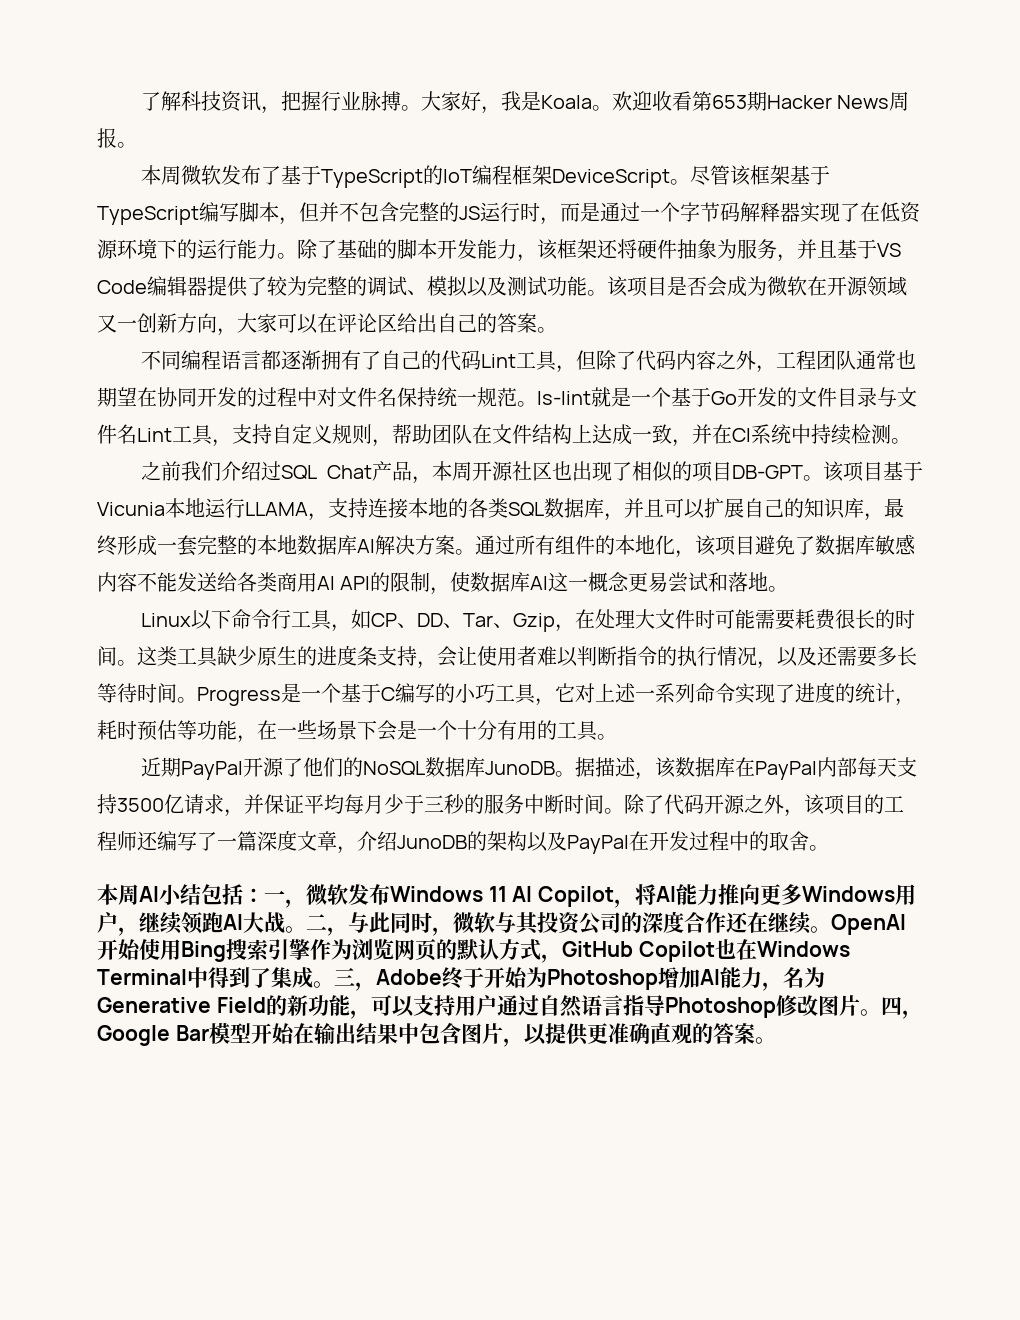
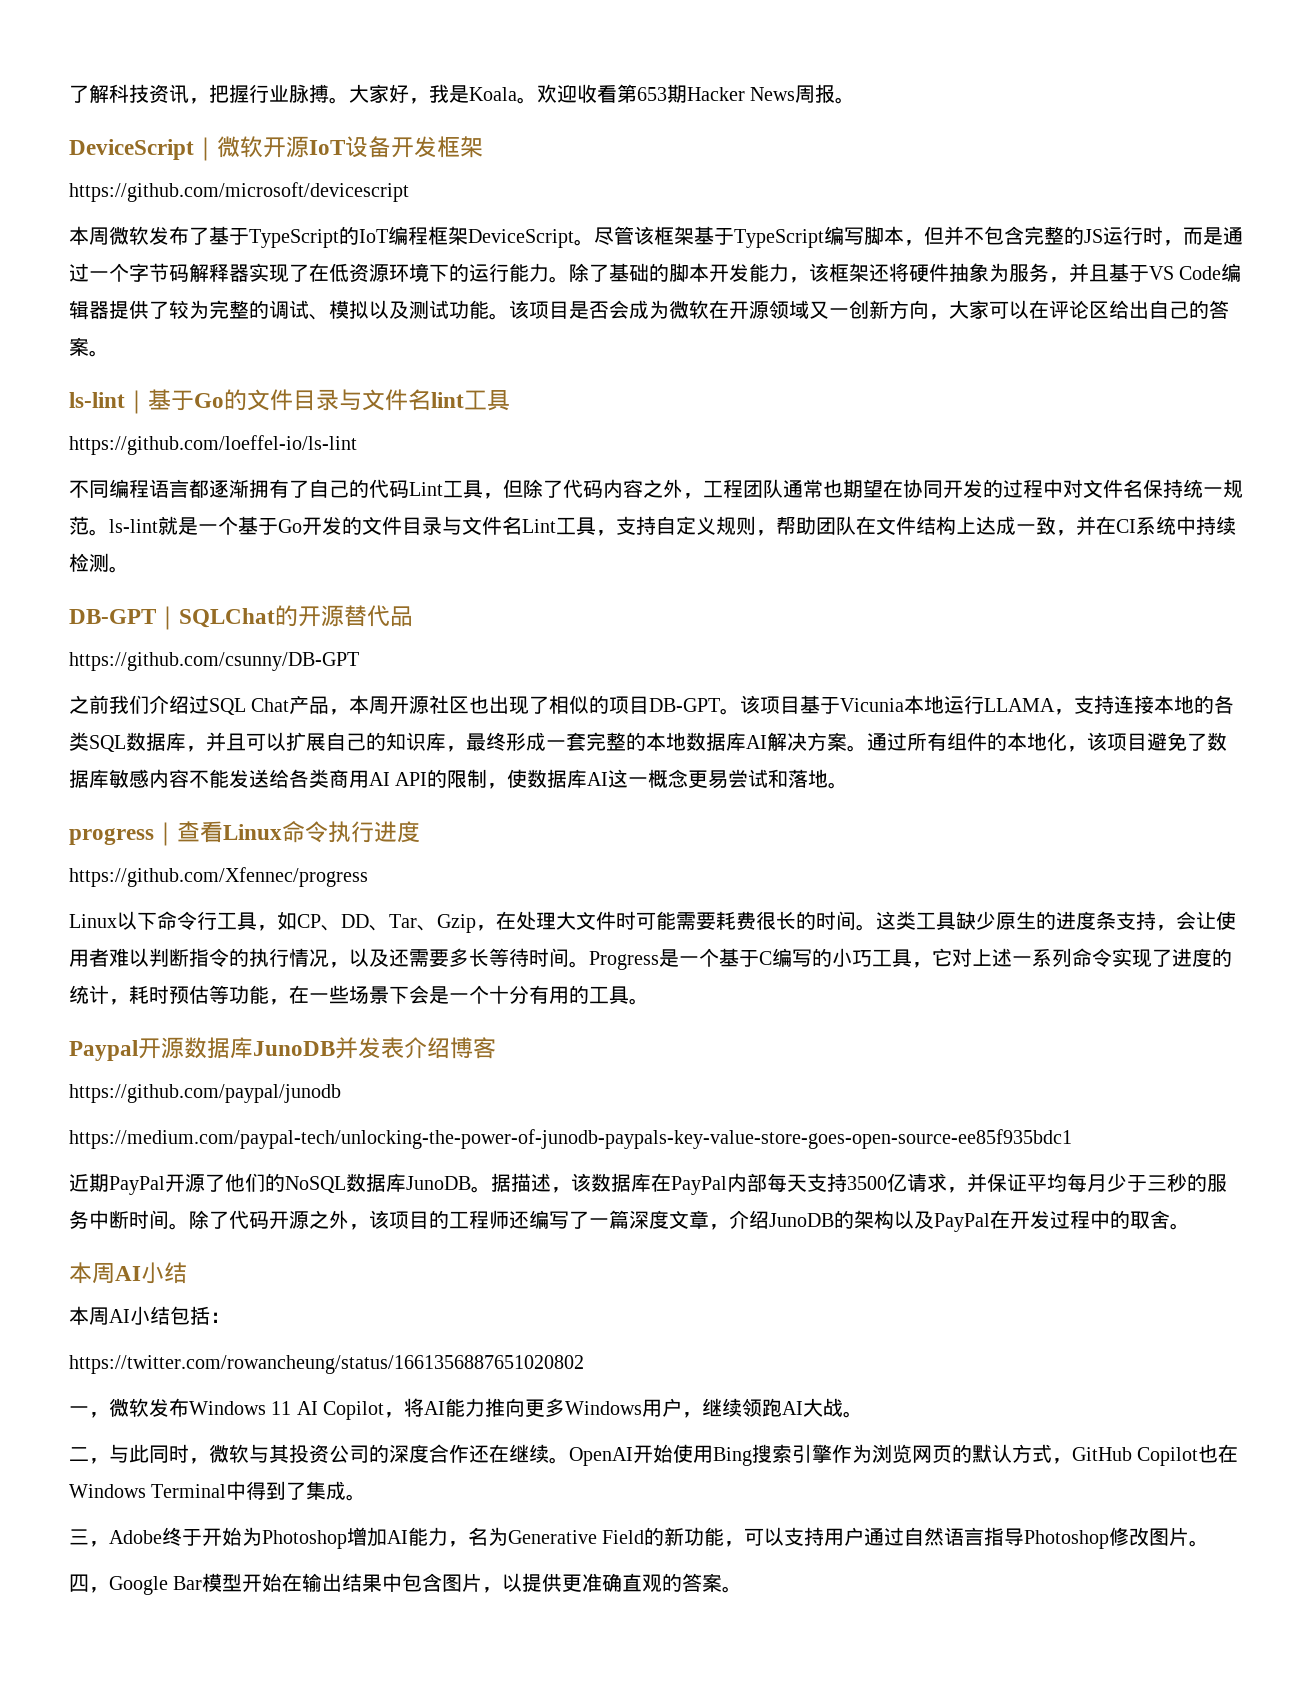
+ DeviceScript｜微软开源IoT设备开发框架
+ https://github.com/microsoft/devicescript
+ ls-lint｜基于Go的文件目录与文件名lint工具
+ https://github.com/loeffel-io/ls-lint
+ DB-GPT｜SQLChat的开源替代品
+ https://github.com/csunny/DB-GPT
+ progress｜查看Linux命令执行进度
+ https://github.com/Xfennec/progress
+ Paypal开源数据库JunoDB并发表介绍博客
+ https://github.com/paypal/junodb
+ https://medium.com/paypal-tech/unlocking-the-power-of-junodb-paypals-key-value-store-goes-open-source-ee85f935bdc1
  除了代码开源之外，该项目的工程师还编写了一篇深度文章，介绍JunoDB的架构以及PayPal在开发过程中的取舍。
- 本周AI小结包括：一，微软发布Windows 11 AI Copilot，将AI能力推向更多Windows用户，继续领跑AI大战。二，与此同时，微软与其投资公司的深度合作还在继续。
+ 本周AI小结
+ 本周AI小结包括：
+ https://twitter.com/rowancheung/status/1661356887651020802
+ 一，微软发布Windows 11 AI Copilot，将AI能力推向更多Windows用户，继续领跑AI大战。
+ 二，与此同时，微软与其投资公司的深度合作还在继续。
- OpenAI开始使用Bing搜索引擎作为浏览网页的默认方式，GitHub Copilot也在Windows Terminal中得到了集成。三，Adobe终于开始为Photoshop增加AI能力，名为Generative Field的新功能，可以支持用户通过自然语言指导Photoshop修改图片。四，Google Bar模型开始在输出结果中包含图片，以提供更准确直观的答案。
+ OpenAI开始使用Bing搜索引擎作为浏览网页的默认方式，GitHub Copilot也在Windows Terminal中得到了集成。
+ 三，Adobe终于开始为Photoshop增加AI能力，名为Generative Field的新功能，可以支持用户通过自然语言指导Photoshop修改图片。
+ 四，Google Bar模型开始在输出结果中包含图片，以提供更准确直观的答案。

